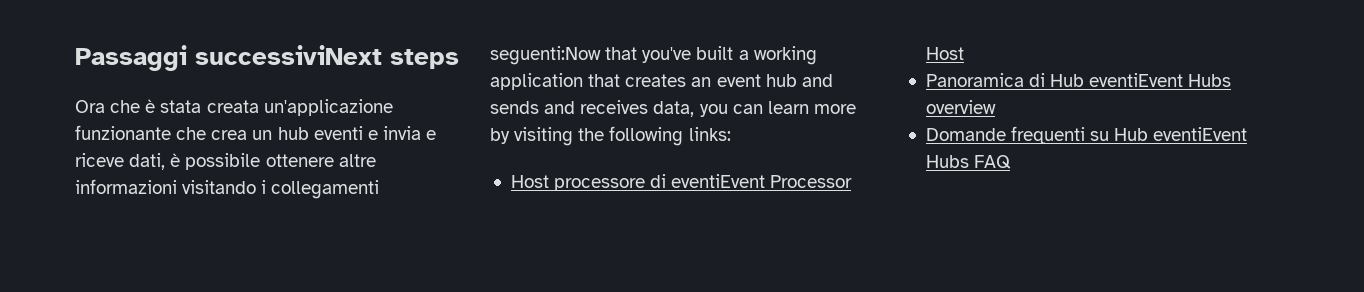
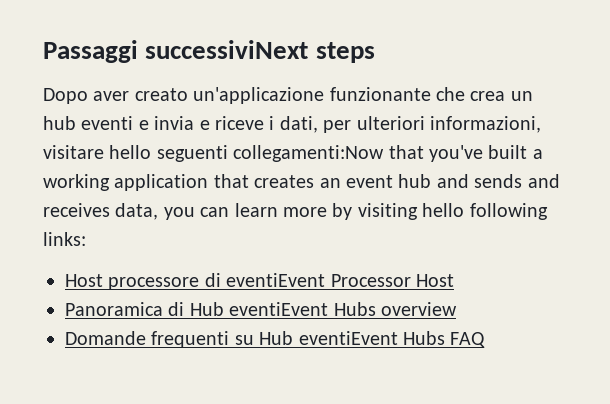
- Ora che è stata creata un'applicazione funzionante che crea un hub eventi e invia e riceve dati, è possibile ottenere altre informazioni visitando i collegamenti seguenti:Now that you've built a working application that creates an event hub and sends and receives data, you can learn more by visiting the following links:
+ Dopo aver creato un'applicazione funzionante che crea un hub eventi e invia e riceve i dati, per ulteriori informazioni, visitare hello seguenti collegamenti:Now that you've built a working application that creates an event hub and sends and receives data, you can learn more by visiting hello following links:

